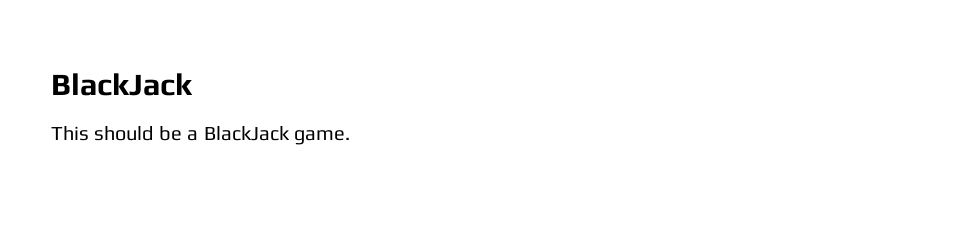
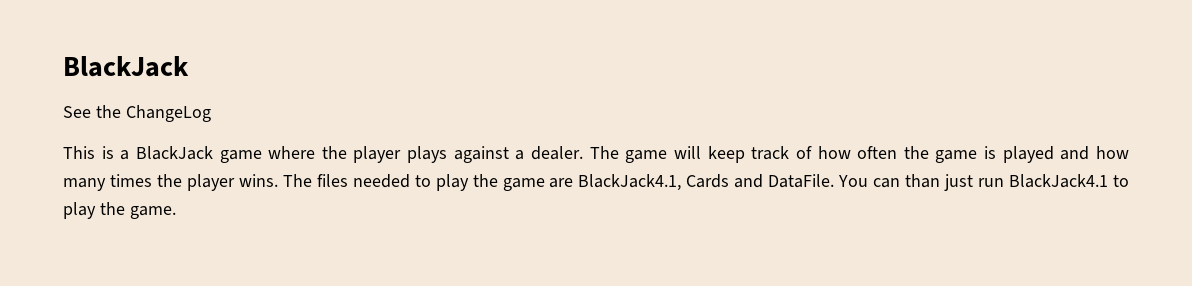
- This should be a BlackJack game.
+ See the ChangeLog
+ This is a BlackJack game where the player plays against a dealer. The game will keep track of how often the game is played and how many times the player wins. The files needed to play the game are BlackJack4.1, Cards and DataFile. You can than just run BlackJack4.1 to play the game.

